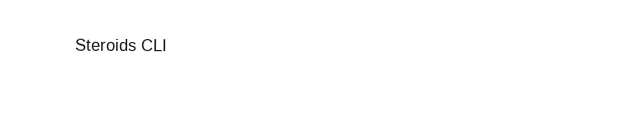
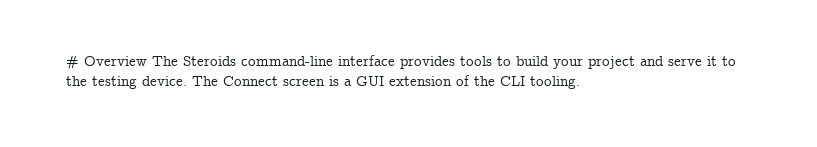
- Steroids CLI
+ # Overview The Steroids command-line interface provides tools to build your project and serve it to the testing device. The Connect screen is a GUI extension of the CLI tooling.

